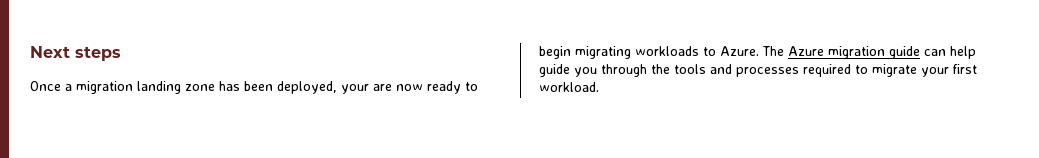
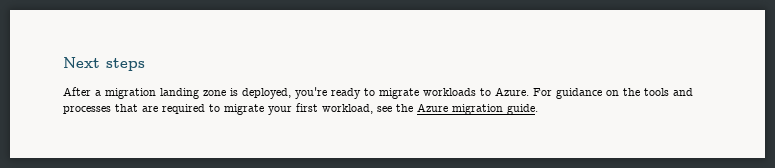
- Once a migration landing zone has been deployed, your are now ready to begin migrating workloads to Azure. The Azure migration guide can help guide you through the tools and processes required to migrate your first workload.
+ After a migration landing zone is deployed, you're ready to migrate workloads to Azure. For guidance on the tools and processes that are required to migrate your first workload, see the Azure migration guide.

